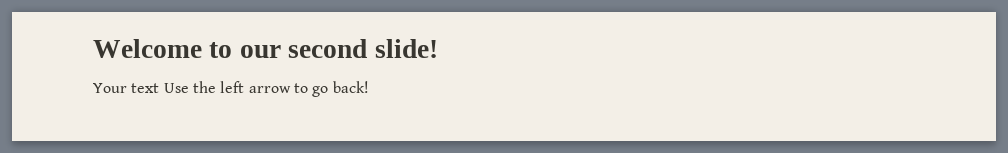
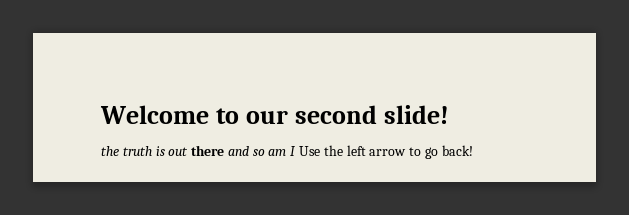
- Your text Use the left arrow to go back!
+ the truth is out there and so am I Use the left arrow to go back!

